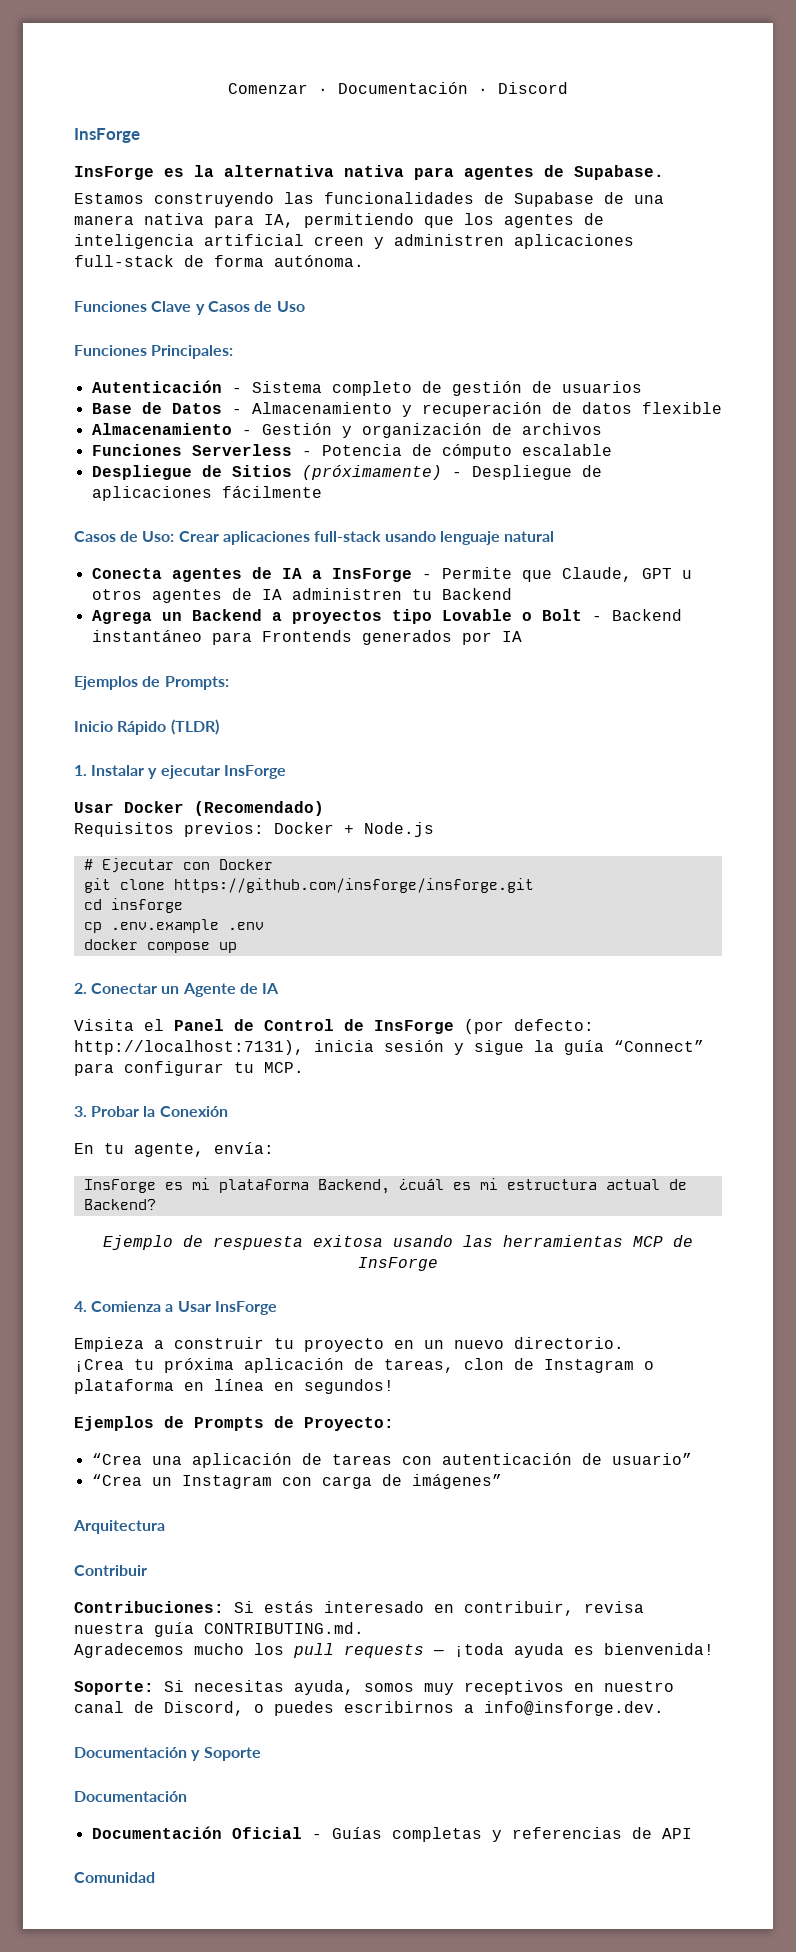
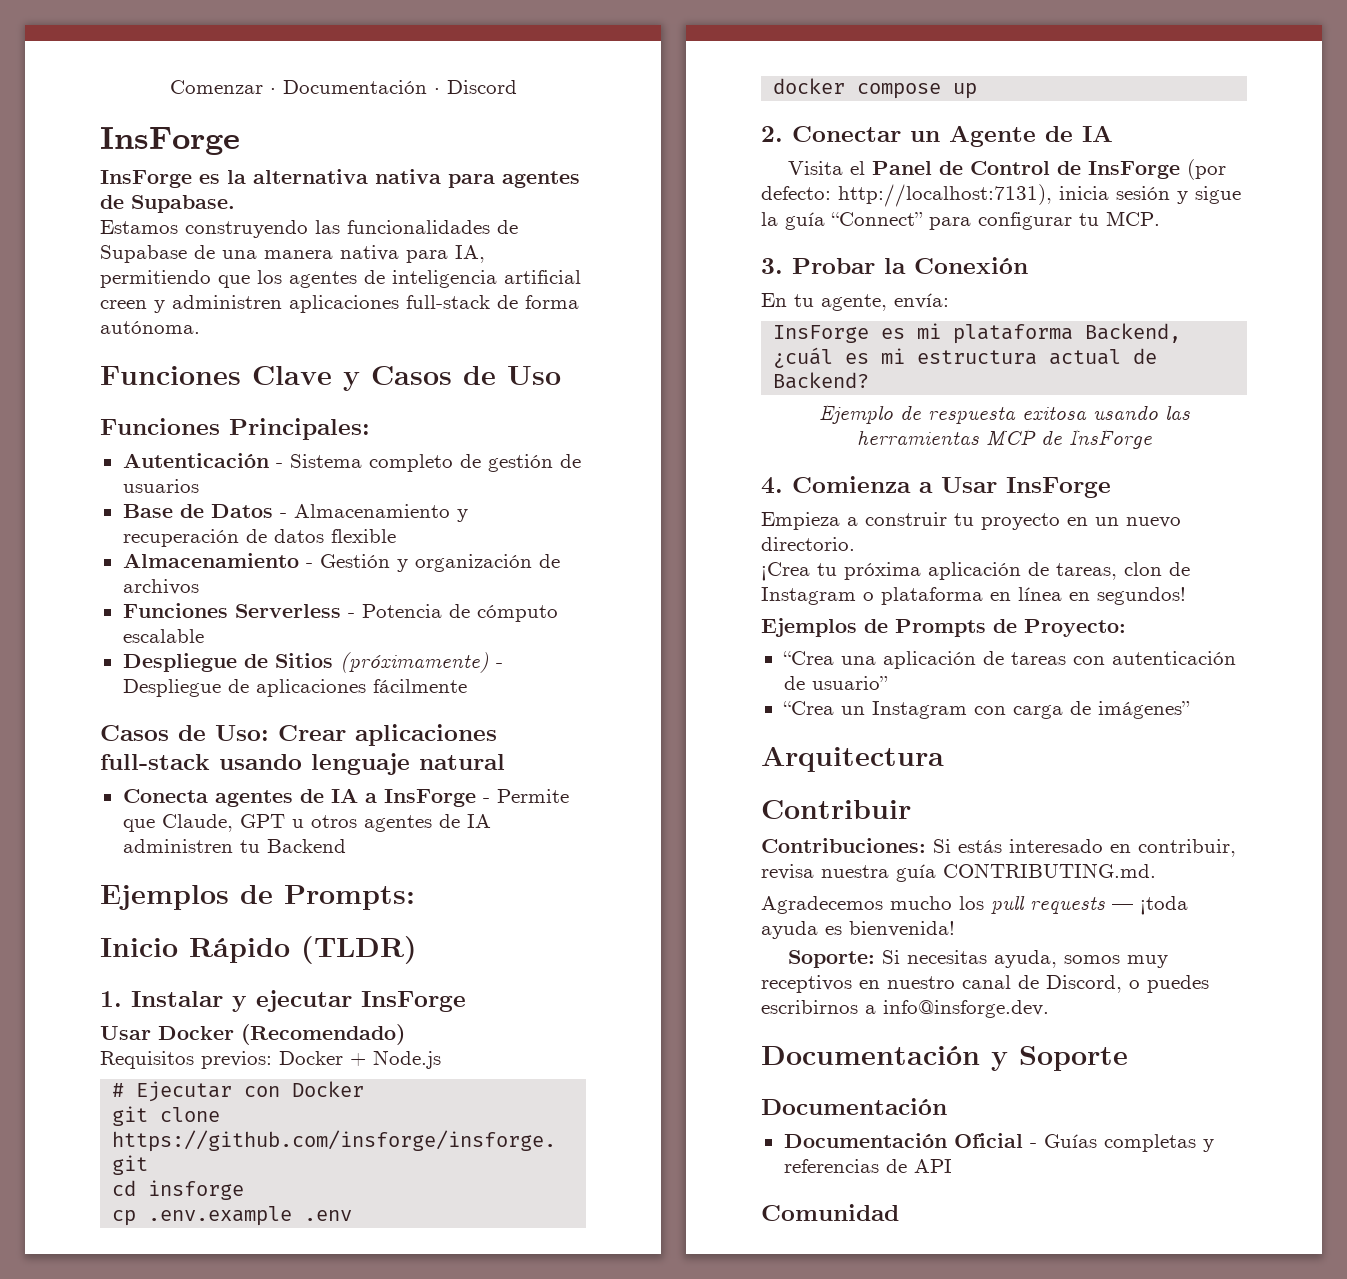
- Agrega un Backend a proyectos tipo Lovable o Bolt - Backend instantáneo para Frontends generados por IA

